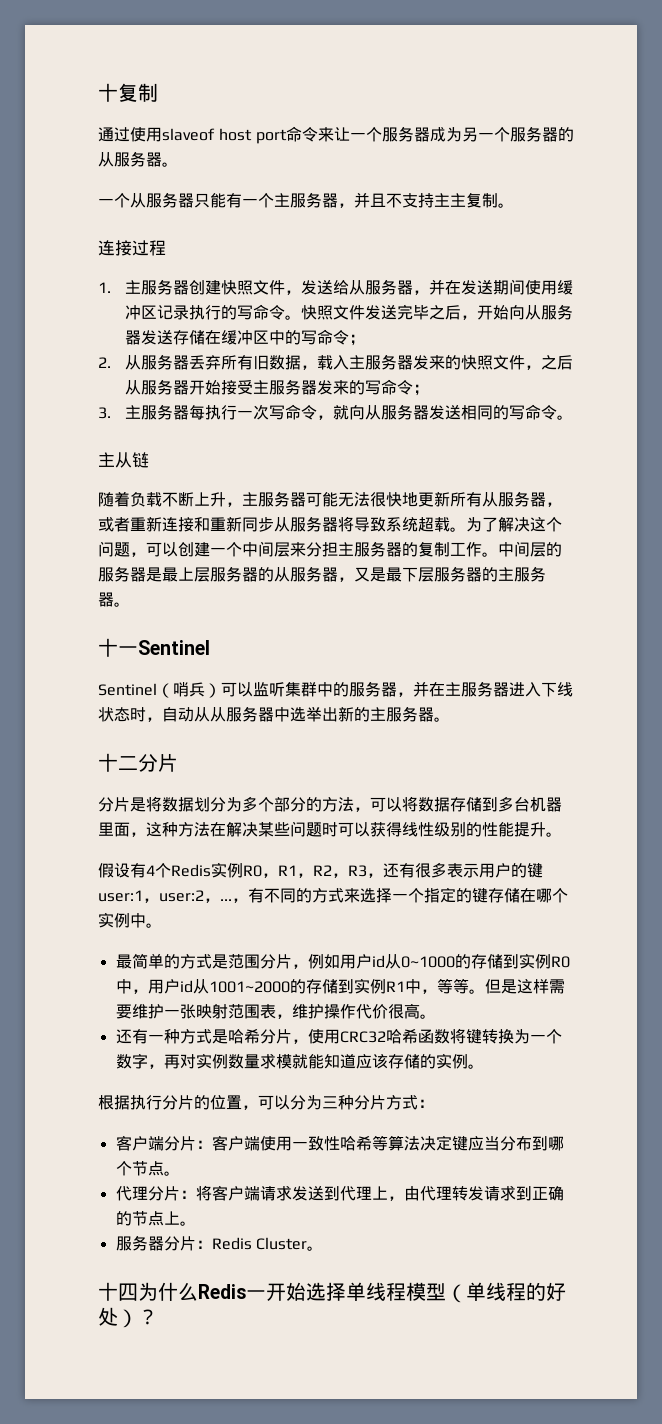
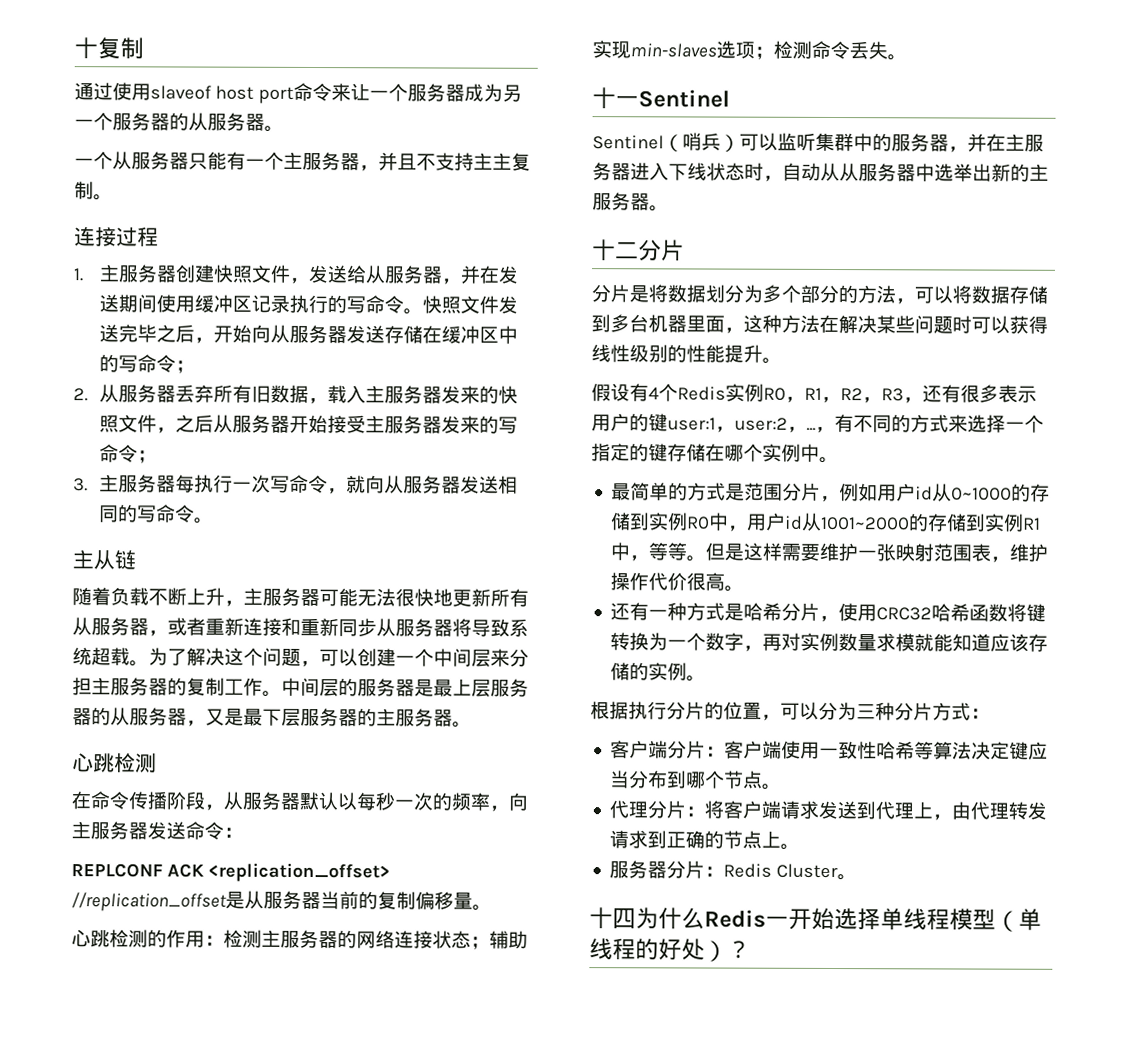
  中间层的服务器是最上层服务器的从服务器，又是最下层服务器的主服务器。
+ 心跳检测
+ 在命令传播阶段，从服务器默认以每秒一次的频率，向主服务器发送命令：
+ REPLCONF ACK <replication_offset> //replication_offset是从服务器当前的复制偏移量。
+ 心跳检测的作用：检测主服务器的网络连接状态；辅助实现min-slaves选项；检测命令丢失。

